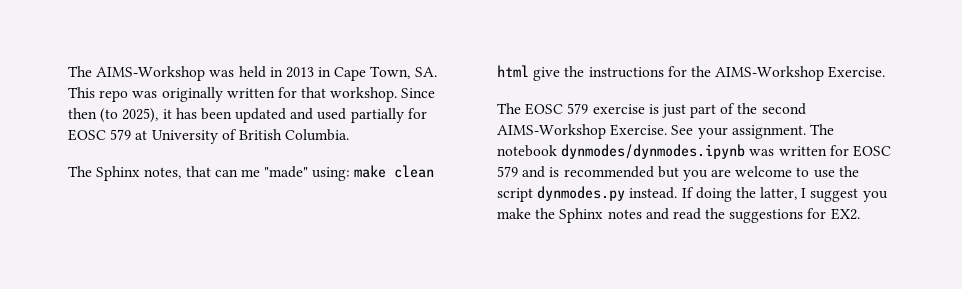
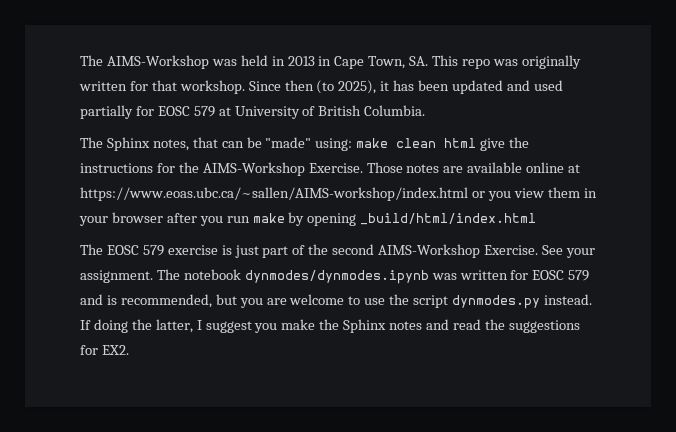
- The Sphinx notes, that can me "made" using: make clean html give the instructions for the AIMS-Workshop Exercise.
+ The Sphinx notes, that can be "made" using: make clean html give the instructions for the AIMS-Workshop Exercise. Those notes are available online at https://www.eoas.ubc.ca/~sallen/AIMS-workshop/index.html or you view them in your browser after you run make by opening _build/html/index.html
- The notebook dynmodes/dynmodes.ipynb was written for EOSC 579 and is recommended but you are welcome to use the script dynmodes.py instead.
+ The notebook dynmodes/dynmodes.ipynb was written for EOSC 579 and is recommended, but you are welcome to use the script dynmodes.py instead.

